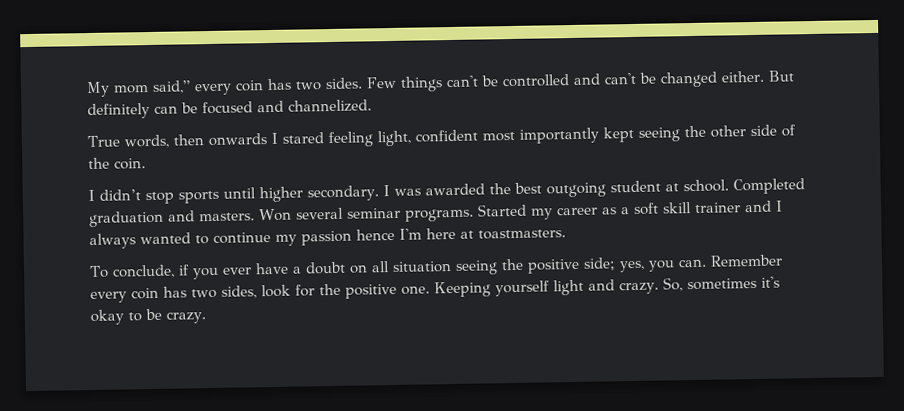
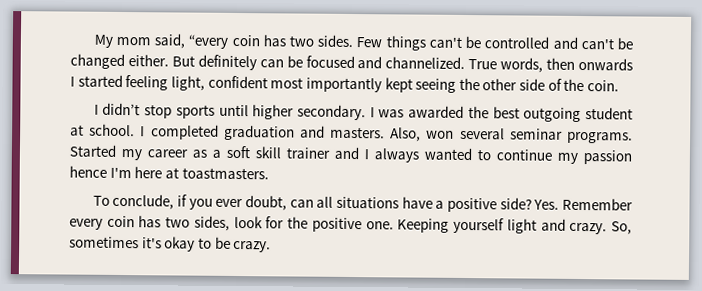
- My mom said,” every coin has two sides.
+ My mom said, “every coin has two sides.
- But definitely can be focused and channelized.
- True words, then onwards I stared feeling light, confident most importantly kept seeing the other side of the coin.
+ But definitely can be focused and channelized. True words, then onwards I started feeling light, confident most importantly kept seeing the other side of the coin.
- Completed graduation and masters.
+ I completed graduation and masters.
- Won several seminar programs.
+ Also, won several seminar programs.
- To conclude, if you ever have a doubt on all situation seeing the positive side; yes, you can. Remember every coin has two sides, look for the positive one.
+ To conclude, if you ever doubt, can all situations have a positive side? Yes. Remember every coin has two sides, look for the positive one.

